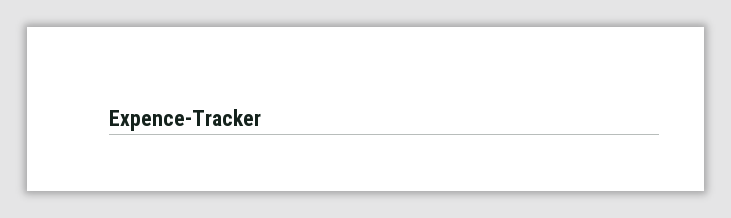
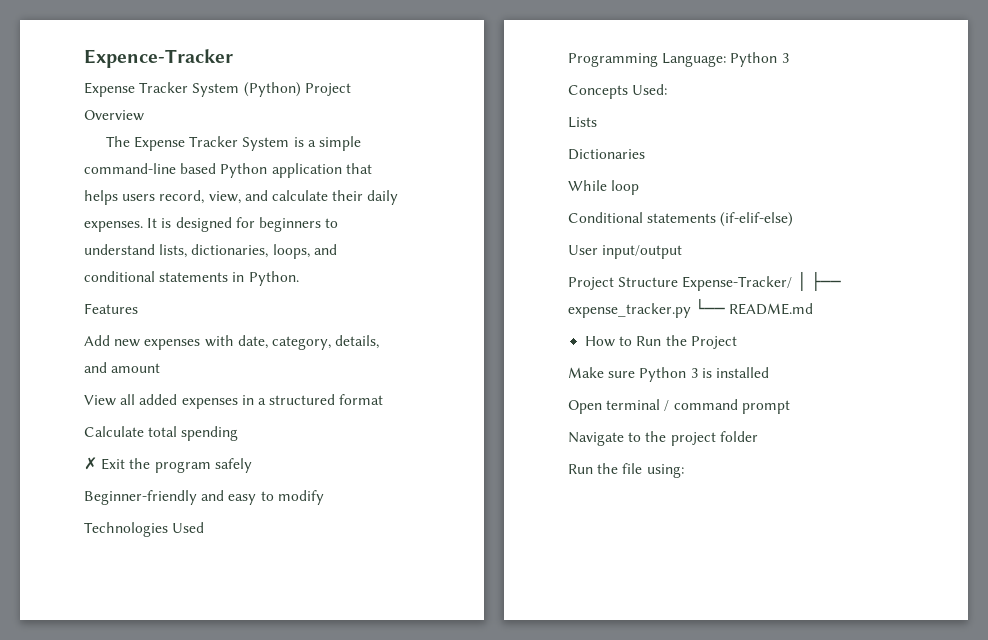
+ Expense Tracker System (Python) Project Overview
+ The Expense Tracker System is a simple command-line based Python application that helps users record, view, and calculate their daily expenses. It is designed for beginners to understand lists, dictionaries, loops, and conditional statements in Python.
+ Features
+ Add new expenses with date, category, details, and amount
+ View all added expenses in a structured format
+ Calculate total spending
+ ✗ Exit the program safely
+ Beginner-friendly and easy to modify
+ Technologies Used
+ Programming Language: Python 3
+ Concepts Used:
+ Lists
+ Dictionaries
+ While loop
+ Conditional statements (if-elif-else)
+ User input/output
+ Project Structure Expense-Tracker/ │ ├── expense_tracker.py └── README.md
+ How to Run the Project
+ Make sure Python 3 is installed
+ Open terminal / command prompt
+ Navigate to the project folder
+ Run the file using:

